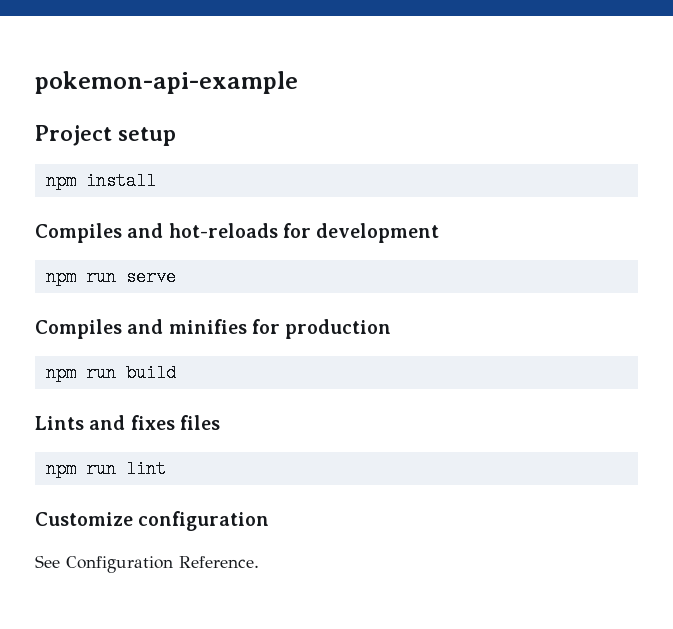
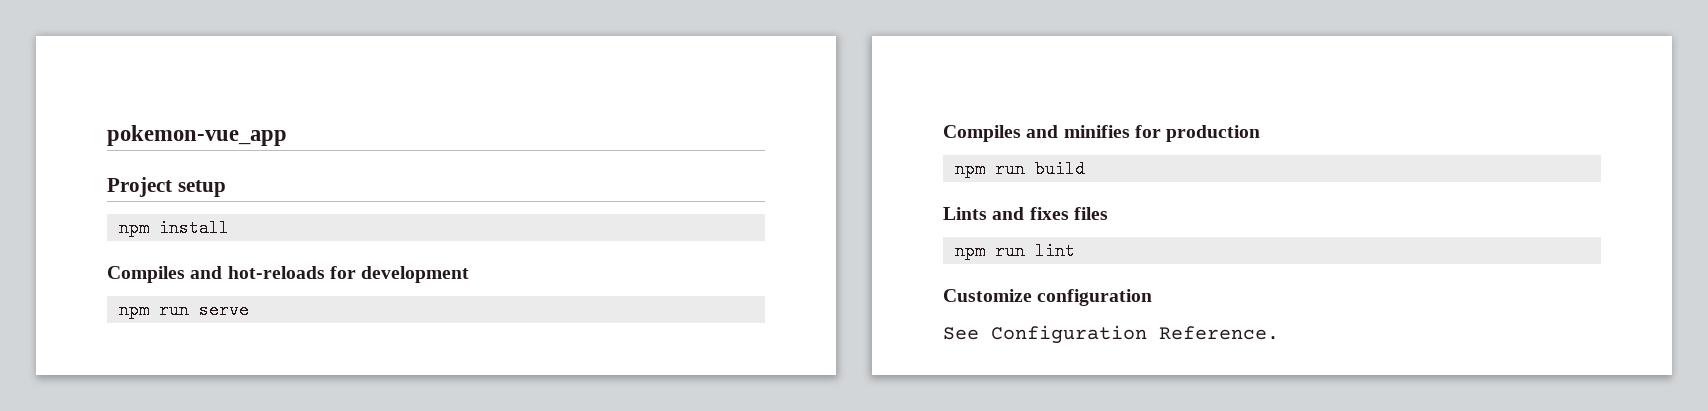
- pokemon-api-example
+ pokemon-vue_app

